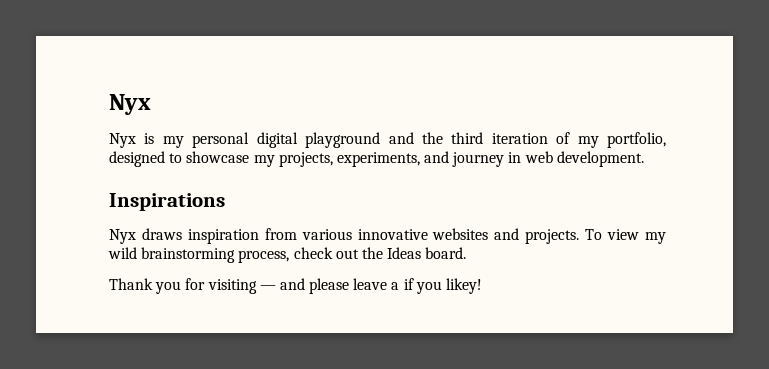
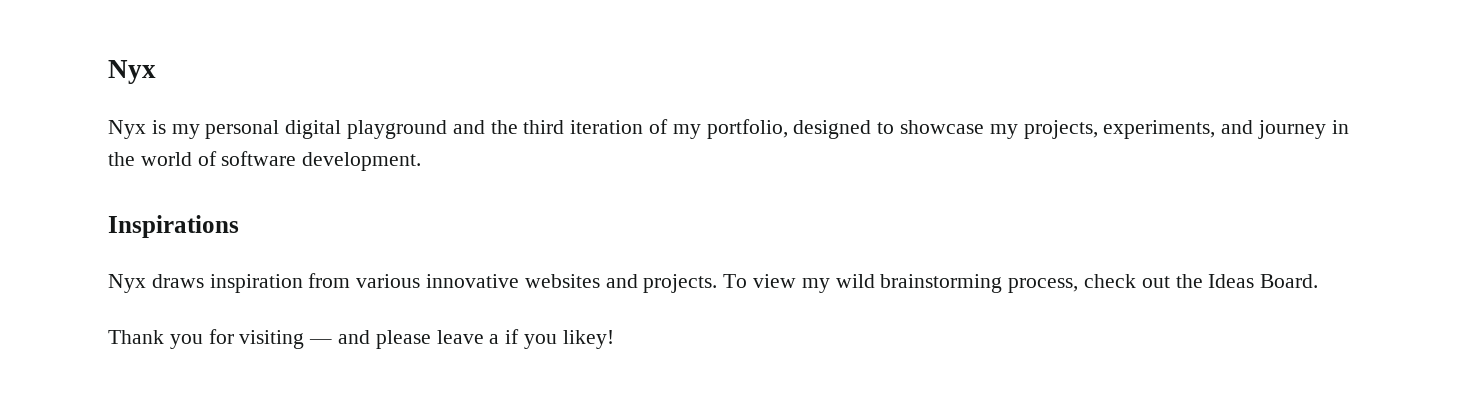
- Nyx is my personal digital playground and the third iteration of my portfolio, designed to showcase my projects, experiments, and journey in web development.
+ Nyx is my personal digital playground and the third iteration of my portfolio, designed to showcase my projects, experiments, and journey in the world of software development.
- To view my wild brainstorming process, check out the Ideas board.
+ To view my wild brainstorming process, check out the Ideas Board.

